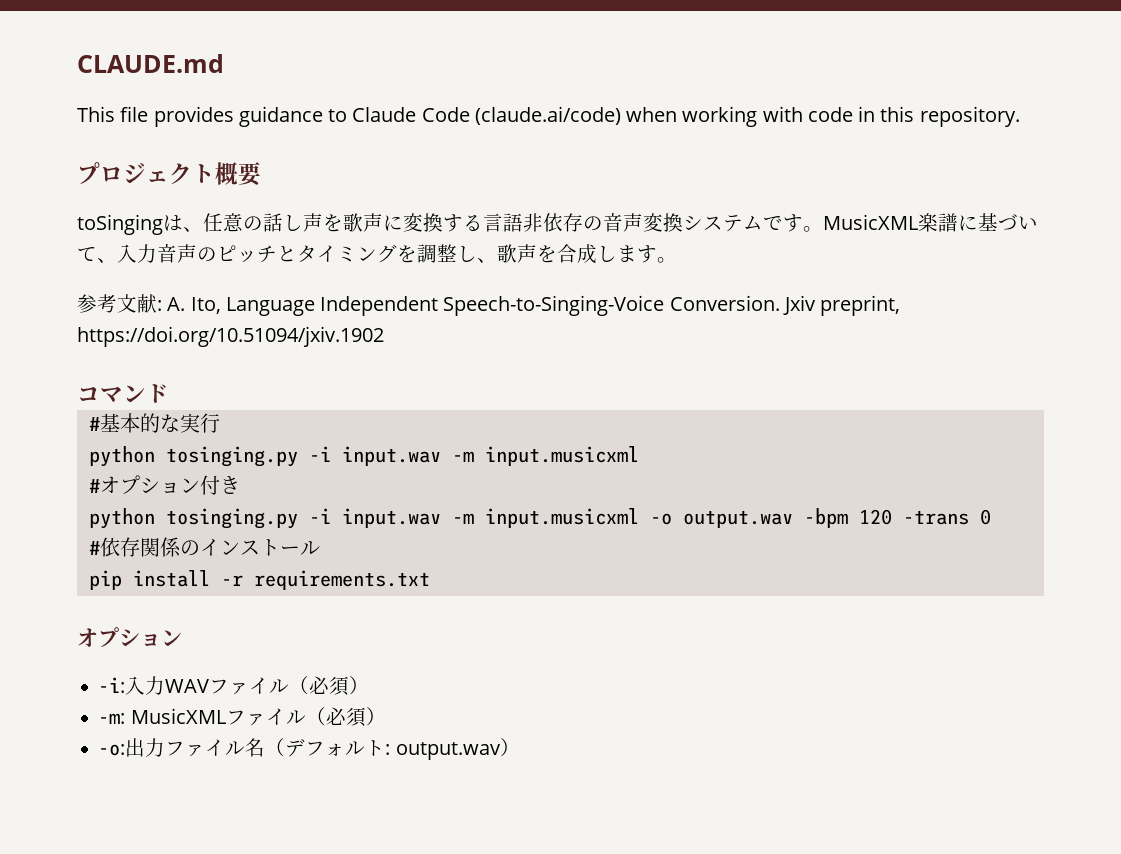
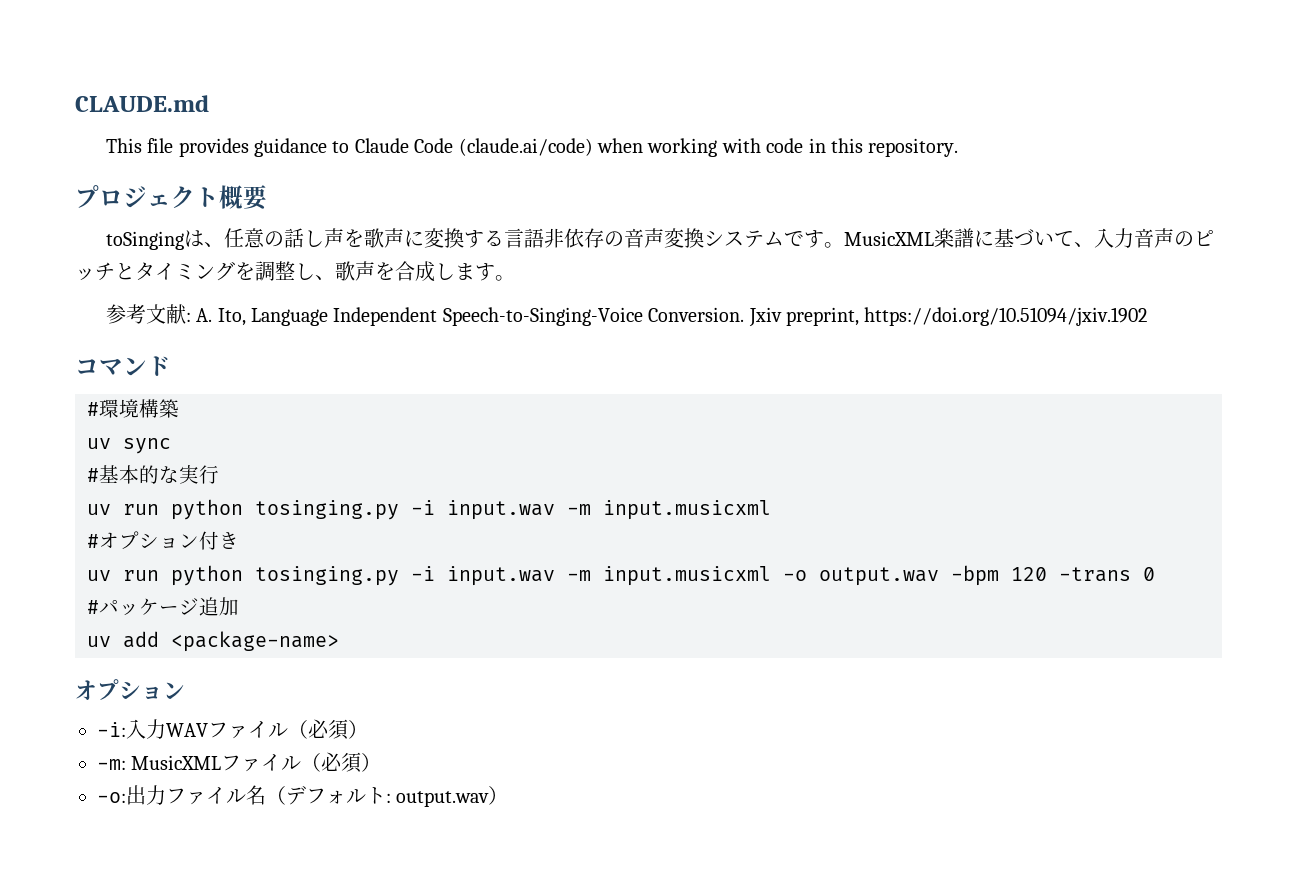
+ #環境構築
+ uv sync
  #基本的な実行
- python tosinging.py -i input.wav -m input.musicxml
+ uv run python tosinging.py -i input.wav -m input.musicxml
- python tosinging.py -i input.wav -m input.musicxml -o output.wav -bpm 120 -trans 0
+ uv run python tosinging.py -i input.wav -m input.musicxml -o output.wav -bpm 120 -trans 0
- #依存関係のインストール
- pip install -r requirements.txt
+ #パッケージ追加
+ uv add <package-name>

